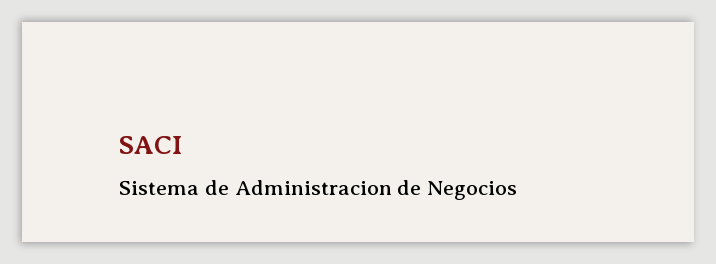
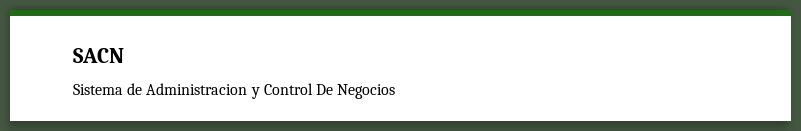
- SACI
+ SACN
- Sistema de Administracion de Negocios
+ Sistema de Administracion y Control De Negocios

